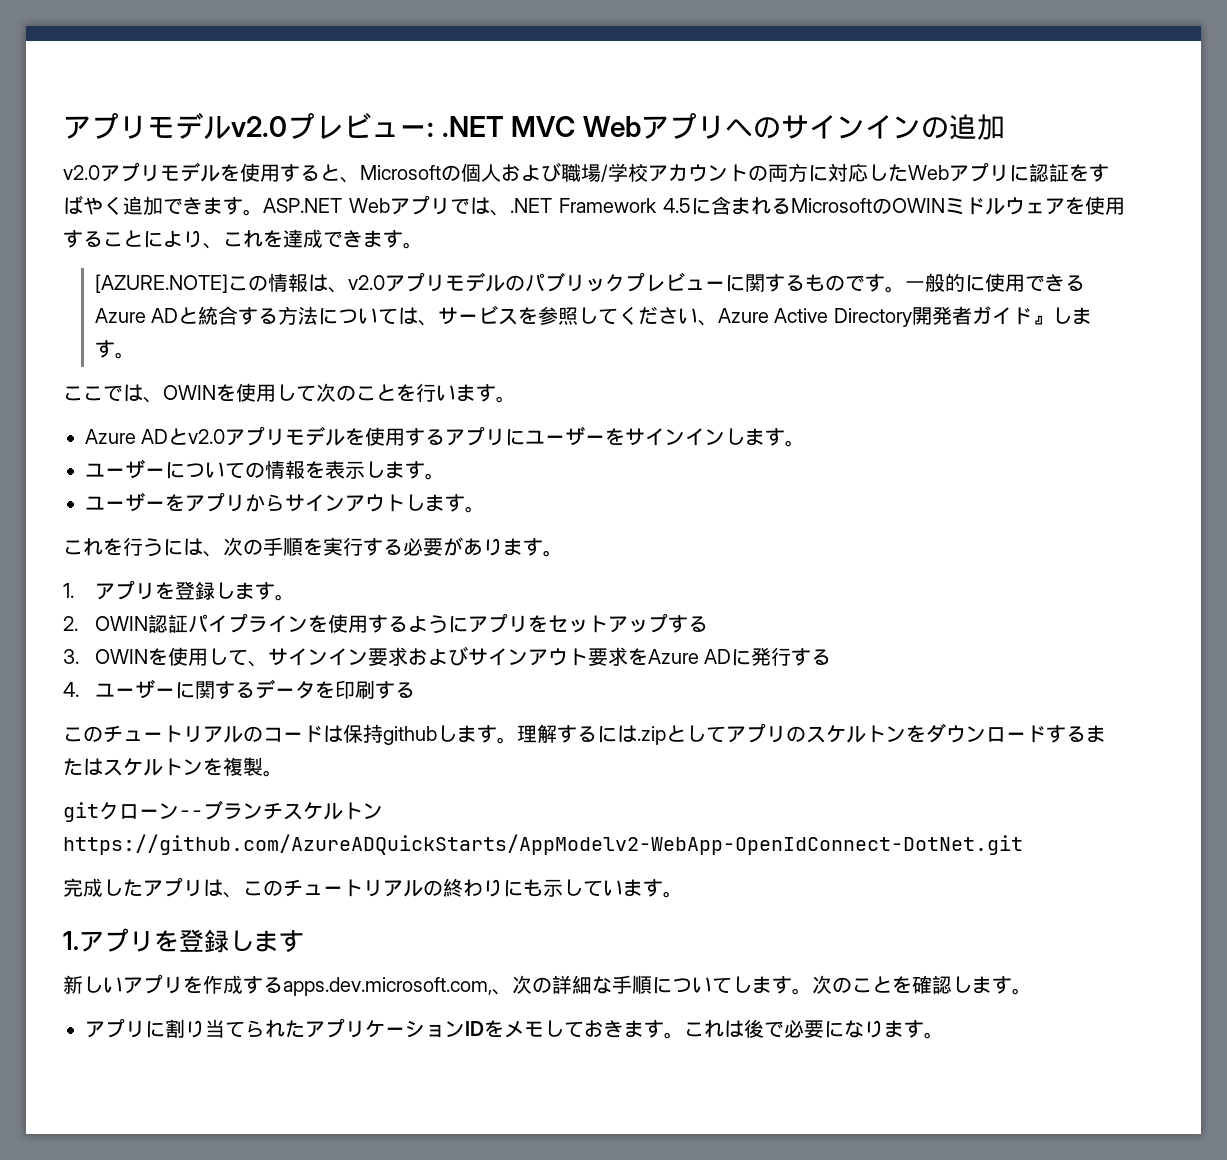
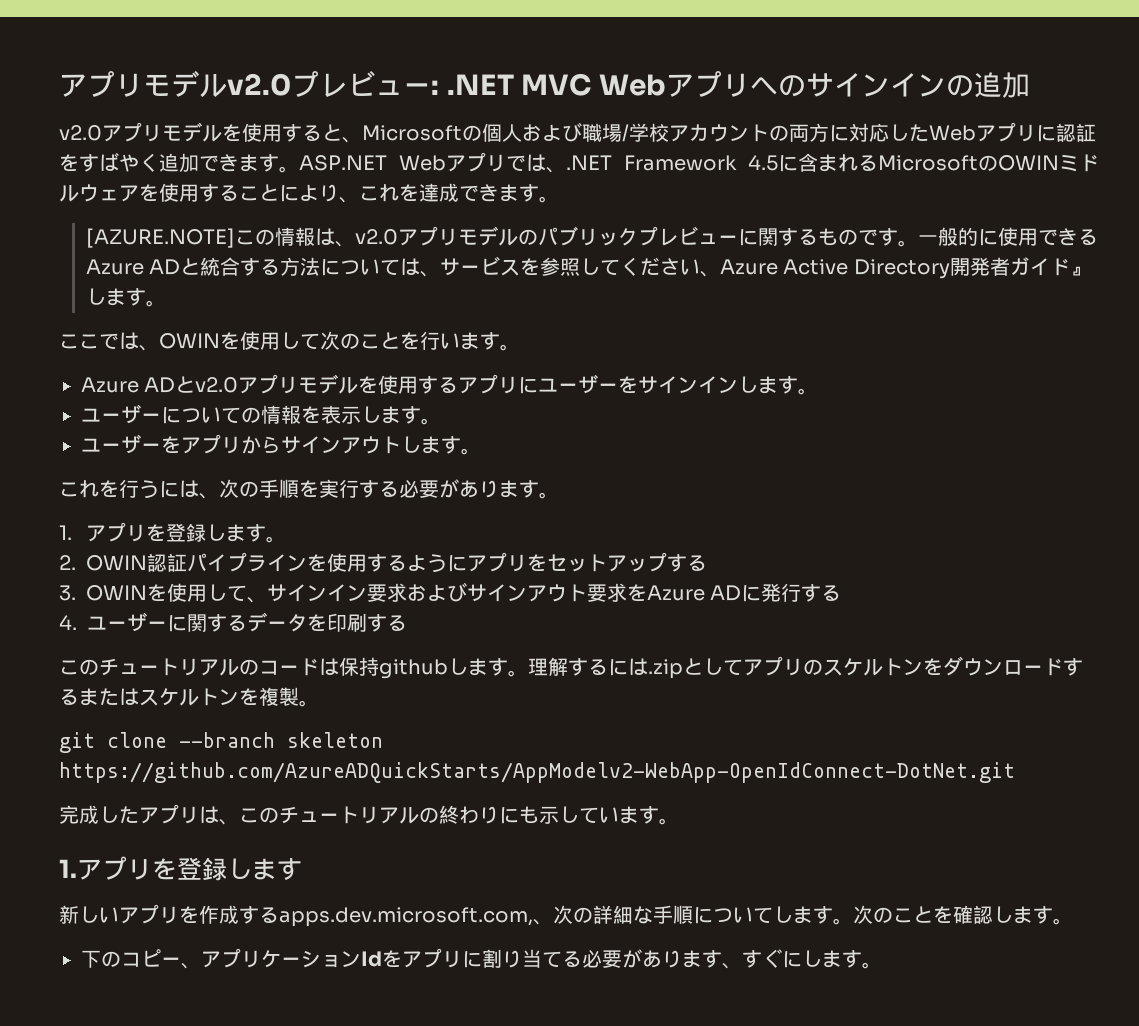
- gitクローン--ブランチスケルトンhttps://github.com/AzureADQuickStarts/AppModelv2-WebApp-OpenIdConnect-DotNet.git
+ git clone --branch skeleton https://github.com/AzureADQuickStarts/AppModelv2-WebApp-OpenIdConnect-DotNet.git
- アプリに割り当てられたアプリケーションIDをメモしておきます。これは後で必要になります。
+ 下のコピー、アプリケーションIdをアプリに割り当てる必要があります、すぐにします。

